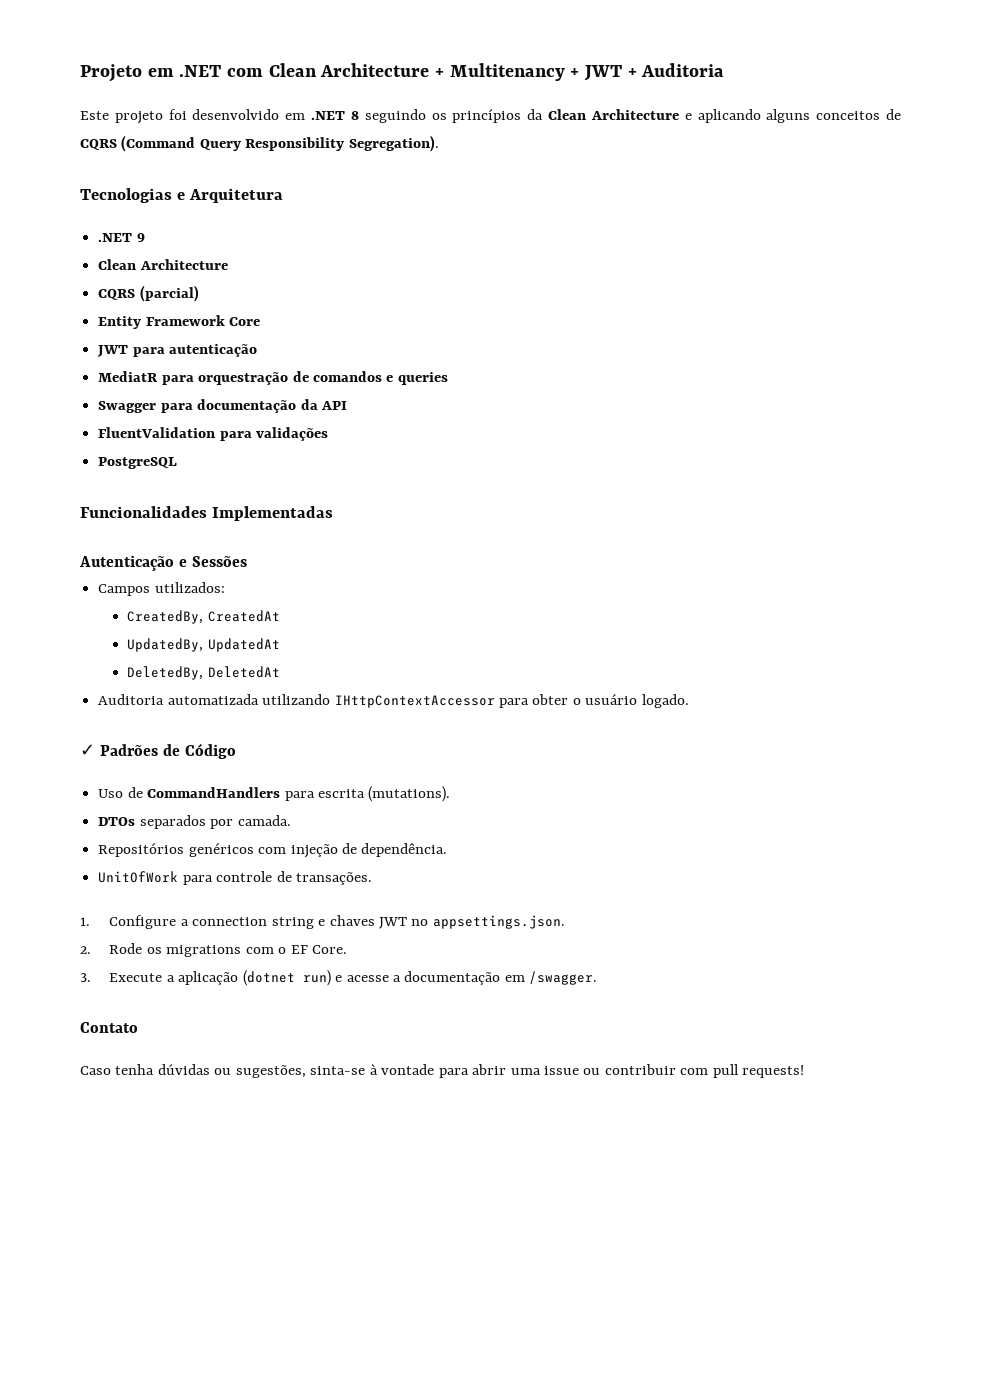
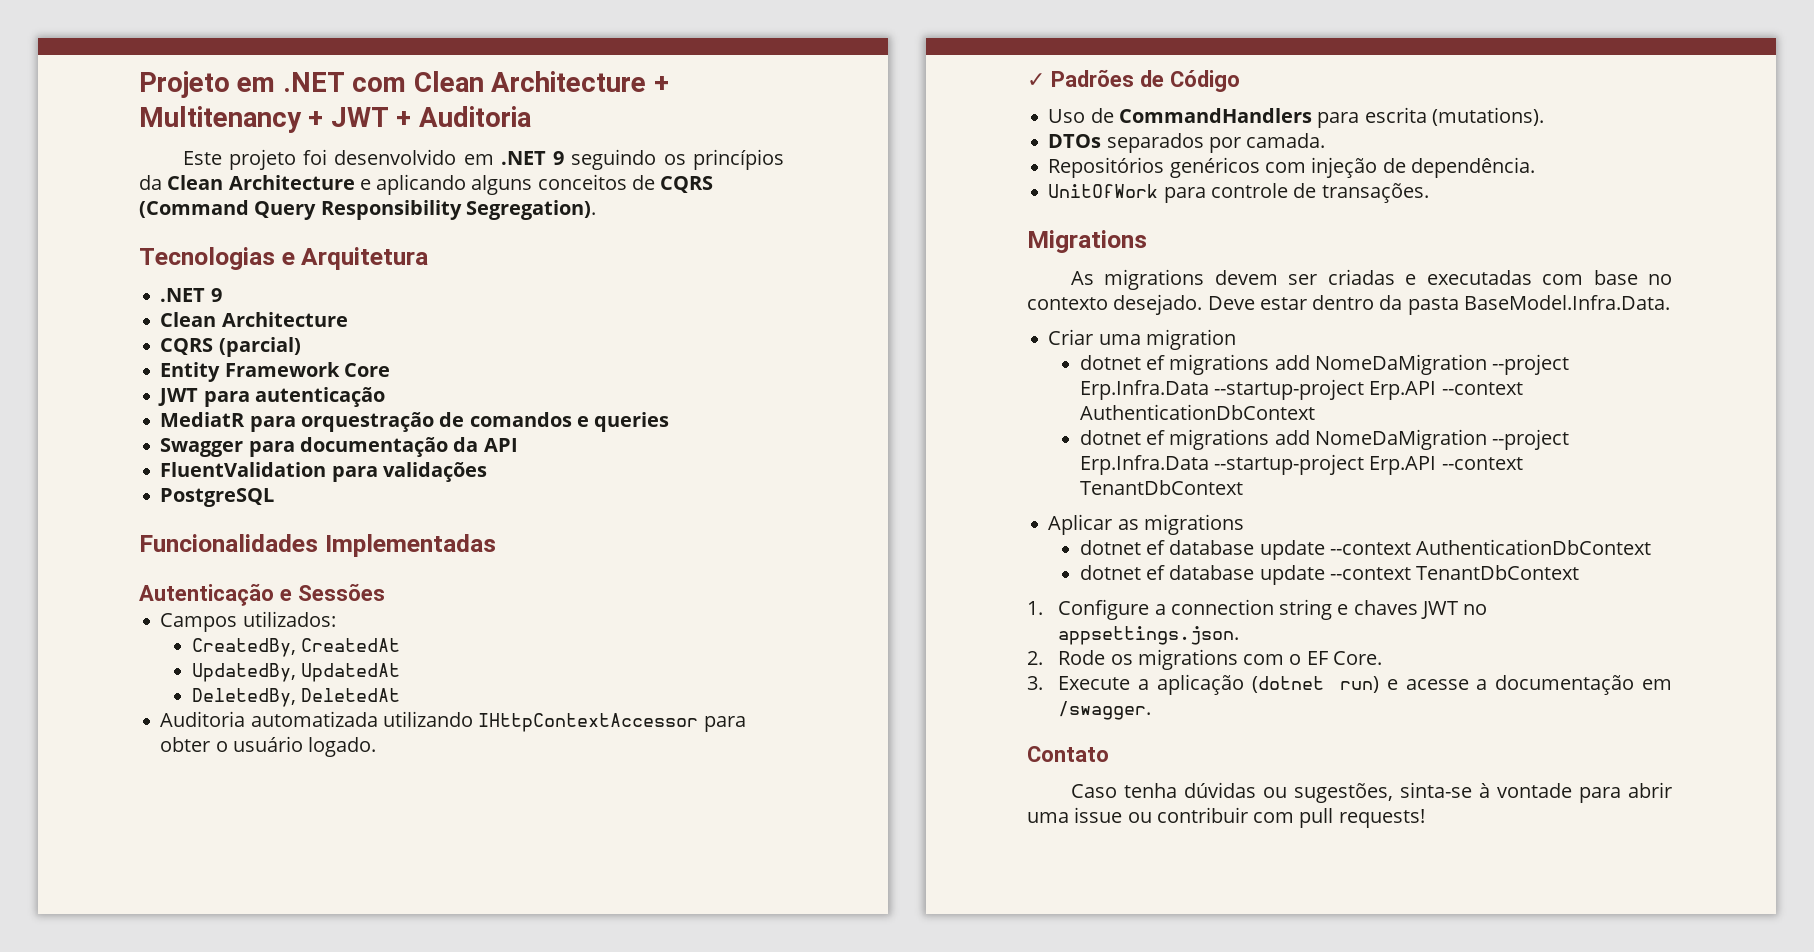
- Este projeto foi desenvolvido em .NET 8 seguindo os princípios da Clean Architecture e aplicando alguns conceitos de CQRS (Command Query Responsibility Segregation).
+ Este projeto foi desenvolvido em .NET 9 seguindo os princípios da Clean Architecture e aplicando alguns conceitos de CQRS (Command Query Responsibility Segregation).
+ Migrations
+ As migrations devem ser criadas e executadas com base no contexto desejado. Deve estar dentro da pasta BaseModel.Infra.Data.
+ Criar uma migration
+ dotnet ef migrations add NomeDaMigration --project Erp.Infra.Data --startup-project Erp.API --context AuthenticationDbContext
+ dotnet ef migrations add NomeDaMigration --project Erp.Infra.Data --startup-project Erp.API --context TenantDbContext
+ Aplicar as migrations
+ dotnet ef database update --context AuthenticationDbContext
+ dotnet ef database update --context TenantDbContext

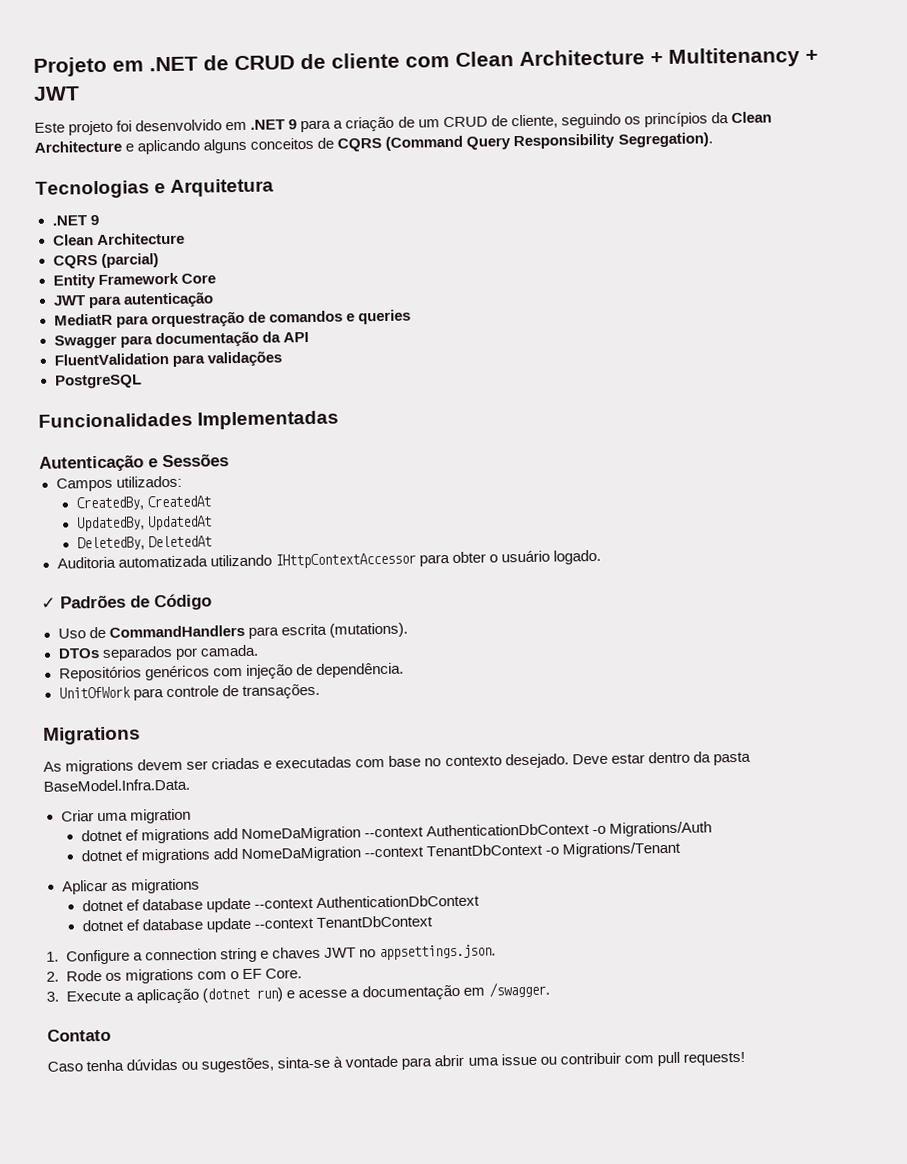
- Projeto em .NET com Clean Architecture + Multitenancy + JWT + Auditoria
+ Projeto em .NET de CRUD de cliente com Clean Architecture + Multitenancy + JWT
- Este projeto foi desenvolvido em .NET 9 seguindo os princípios da Clean Architecture e aplicando alguns conceitos de CQRS (Command Query Responsibility Segregation).
+ Este projeto foi desenvolvido em .NET 9 para a criação de um CRUD de cliente, seguindo os princípios da Clean Architecture e aplicando alguns conceitos de CQRS (Command Query Responsibility Segregation).
- dotnet ef migrations add NomeDaMigration --project Erp.Infra.Data --startup-project Erp.API --context AuthenticationDbContext
- dotnet ef migrations add NomeDaMigration --project Erp.Infra.Data --startup-project Erp.API --context TenantDbContext
+ dotnet ef migrations add NomeDaMigration --context AuthenticationDbContext -o Migrations/Auth
+ dotnet ef migrations add NomeDaMigration --context TenantDbContext -o Migrations/Tenant

